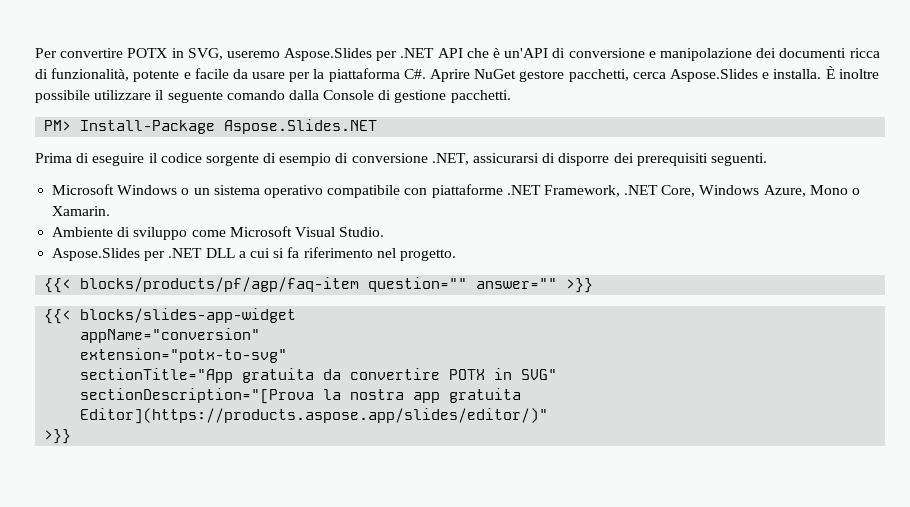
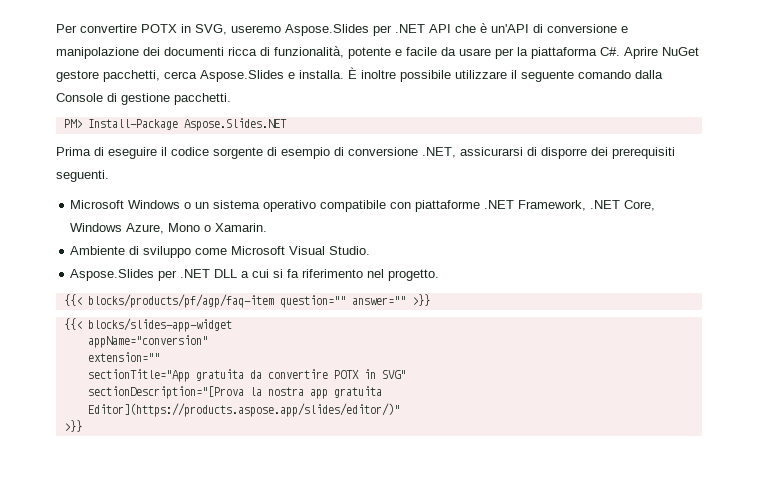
- extension="potx-to-svg"
+ extension=""

